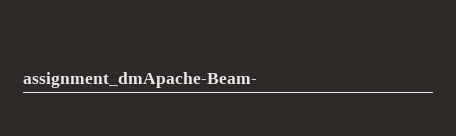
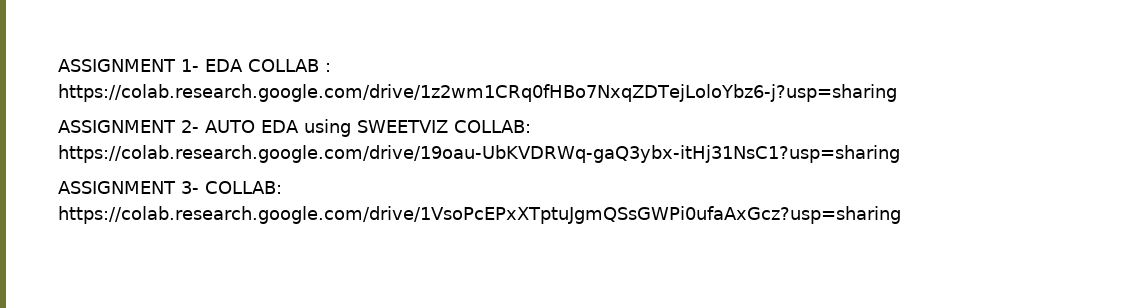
- assignment_dmApache-Beam-
+ ASSIGNMENT 1- EDA COLLAB : https://colab.research.google.com/drive/1z2wm1CRq0fHBo7NxqZDTejLoloYbz6-j?usp=sharing
+ ASSIGNMENT 2- AUTO EDA using SWEETVIZ COLLAB: https://colab.research.google.com/drive/19oau-UbKVDRWq-gaQ3ybx-itHj31NsC1?usp=sharing
+ ASSIGNMENT 3- COLLAB: https://colab.research.google.com/drive/1VsoPcEPxXTptuJgmQSsGWPi0ufaAxGcz?usp=sharing

